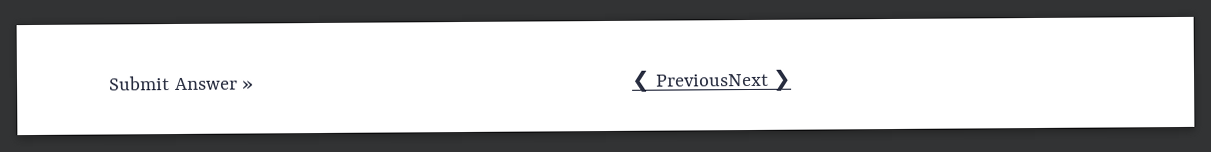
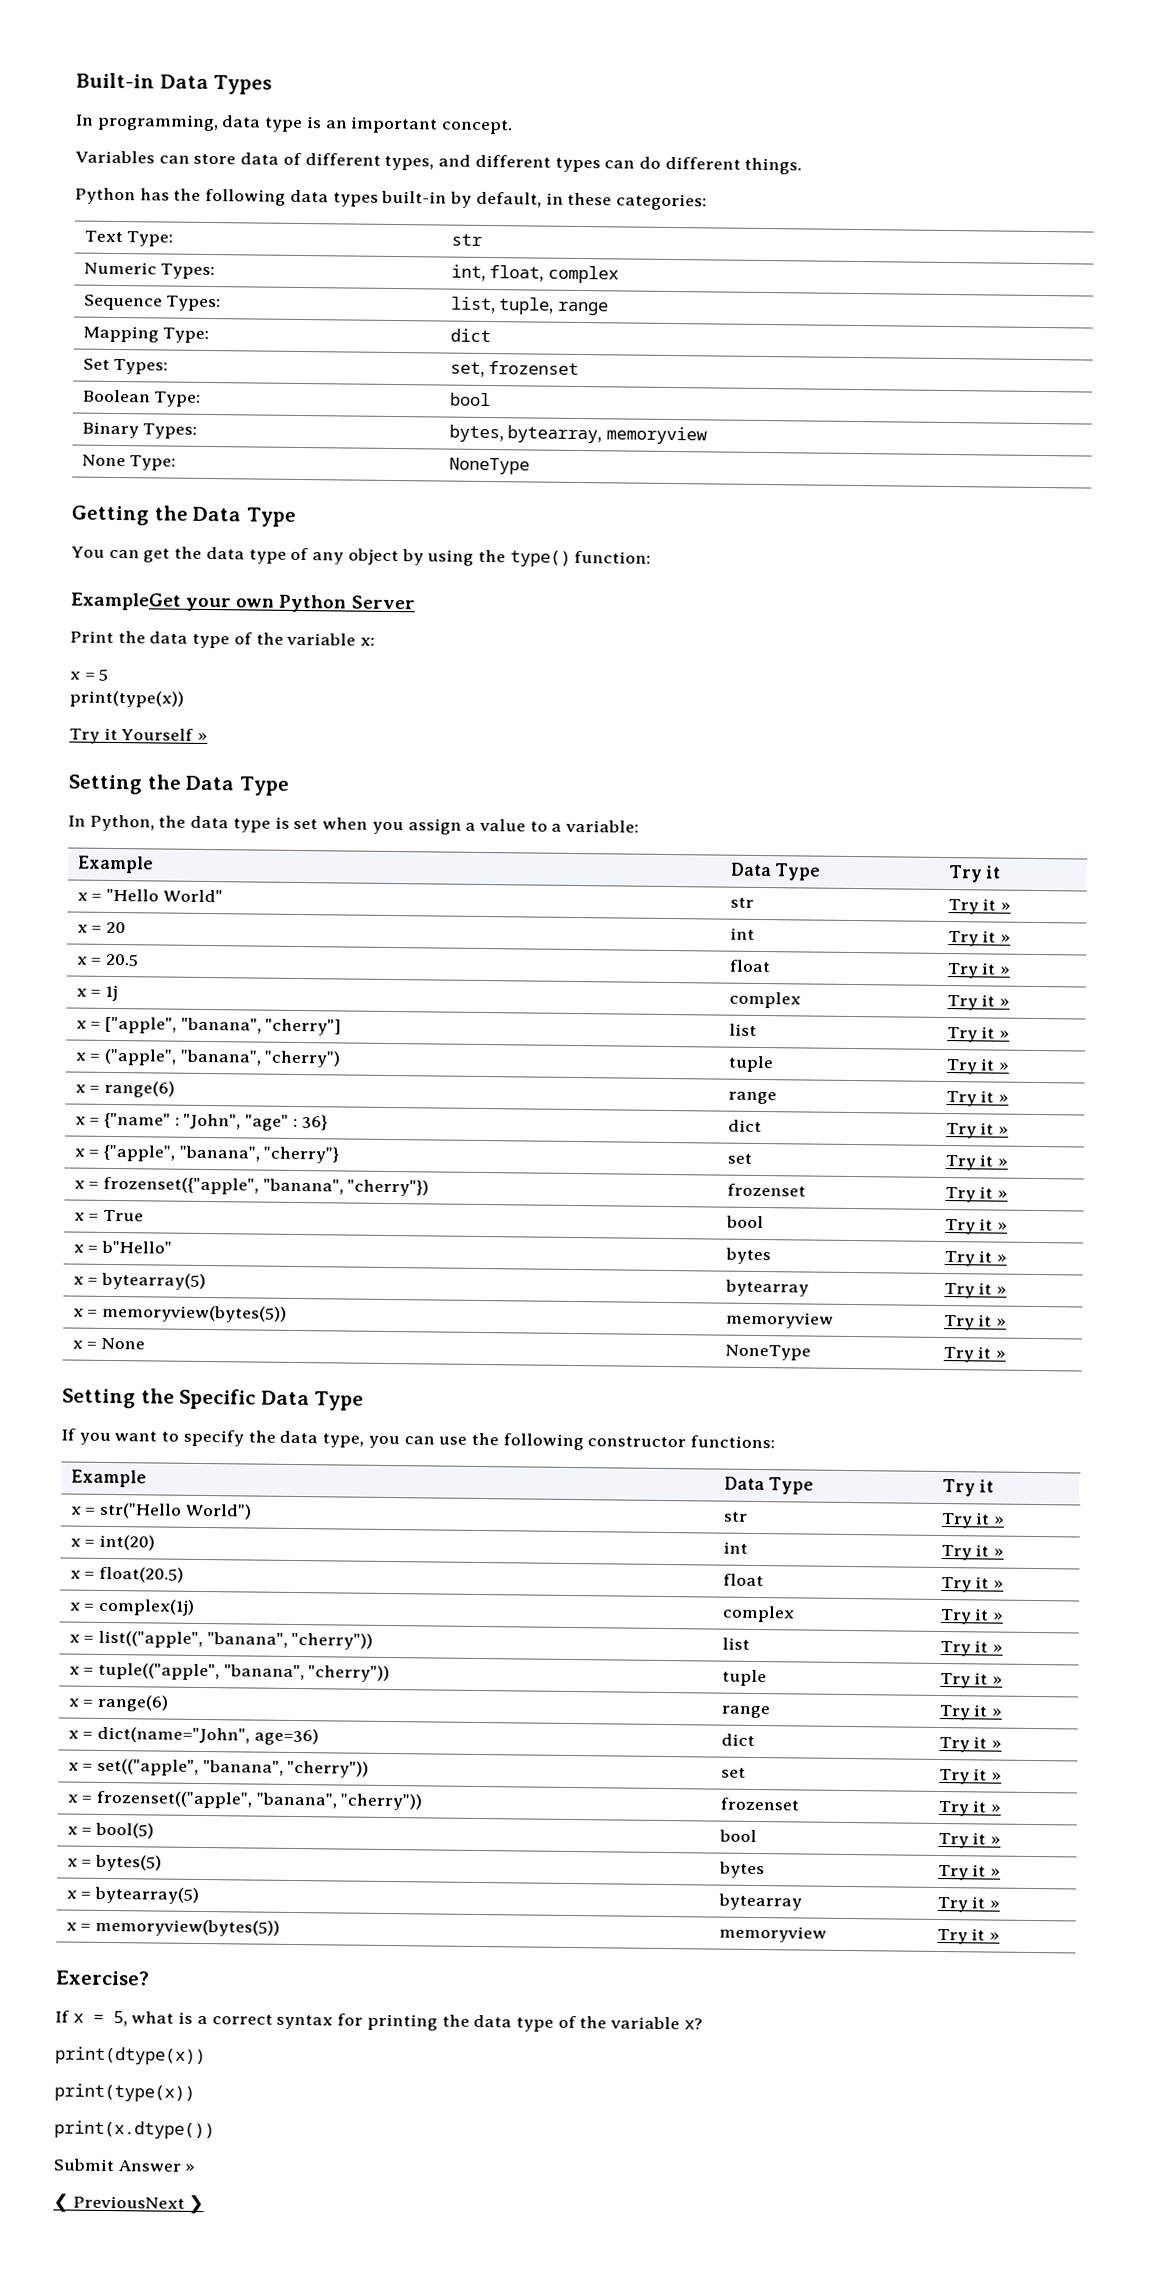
+ Built-in Data Types
+ In programming, data type is an important concept.
+ Variables can store data of different types, and different types can do different things.
+ Python has the following data types built-in by default, in these categories:
+ Text Type: | str
+ Numeric Types: | int, float, complex
+ Sequence Types: | list, tuple, range
+ Mapping Type: | dict
+ Set Types: | set, frozenset
+ Boolean Type: | bool
+ Binary Types: | bytes, bytearray, memoryview
+ None Type: | NoneType
+ Getting the Data Type
+ You can get the data type of any object by using the type() function:
+ ExampleGet your own Python Server
+ Print the data type of the variable x:
+ x = 5
+ print(type(x))
+ Try it Yourself »
+ Setting the Data Type
+ In Python, the data type is set when you assign a value to a variable:
+ Example | Data Type | Try it
+ x = "Hello World" | str | Try it »
+ x = 20 | int | Try it »
+ x = 20.5 | float | Try it »
+ x = 1j | complex | Try it »
+ x = ["apple", "banana", "cherry"] | list | Try it »
+ x = ("apple", "banana", "cherry") | tuple | Try it »
+ x = range(6) | range | Try it »
+ x = {"name" : "John", "age" : 36} | dict | Try it »
+ x = {"apple", "banana", "cherry"} | set | Try it »
+ x = frozenset({"apple", "banana", "cherry"}) | frozenset | Try it »
+ x = True | bool | Try it »
+ x = b"Hello" | bytes | Try it »
+ x = bytearray(5) | bytearray | Try it »
+ x = memoryview(bytes(5)) | memoryview | Try it »
+ x = None | NoneType | Try it »
+ Setting the Specific Data Type
+ If you want to specify the data type, you can use the following constructor functions:
+ Example | Data Type | Try it
+ x = str("Hello World") | str | Try it »
+ x = int(20) | int | Try it »
+ x = float(20.5) | float | Try it »
+ x = complex(1j) | complex | Try it »
+ x = list(("apple", "banana", "cherry")) | list | Try it »
+ x = tuple(("apple", "banana", "cherry")) | tuple | Try it »
+ x = range(6) | range | Try it »
+ x = dict(name="John", age=36) | dict | Try it »
+ x = set(("apple", "banana", "cherry")) | set | Try it »
+ x = frozenset(("apple", "banana", "cherry")) | frozenset | Try it »
+ x = bool(5) | bool | Try it »
+ x = bytes(5) | bytes | Try it »
+ x = bytearray(5) | bytearray | Try it »
+ x = memoryview(bytes(5)) | memoryview | Try it »
+ Exercise?
+ If x = 5, what is a correct syntax for printing the data type of the variable x?
+ print(dtype(x))
+ print(type(x))
+ print(x.dtype())

